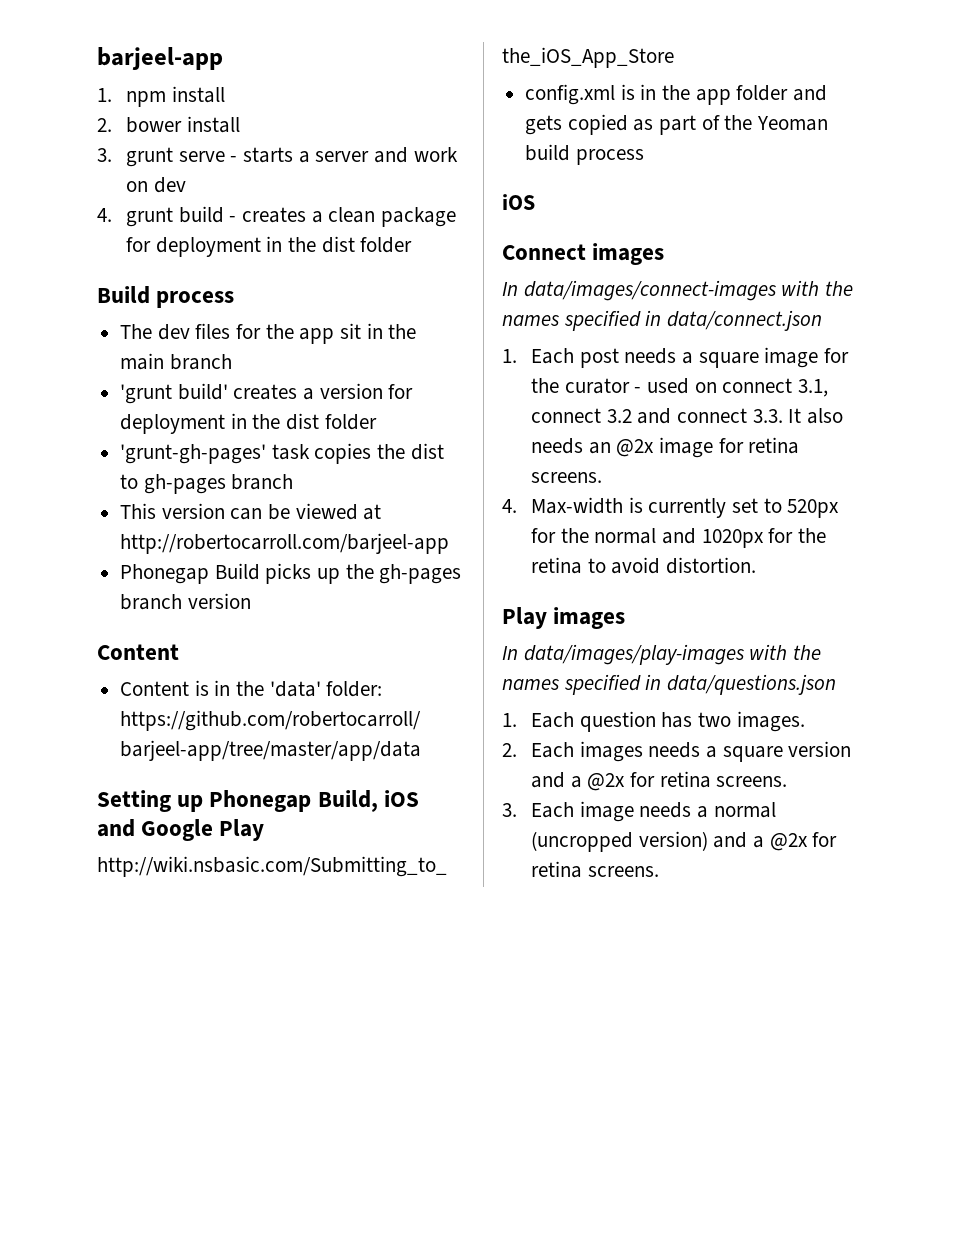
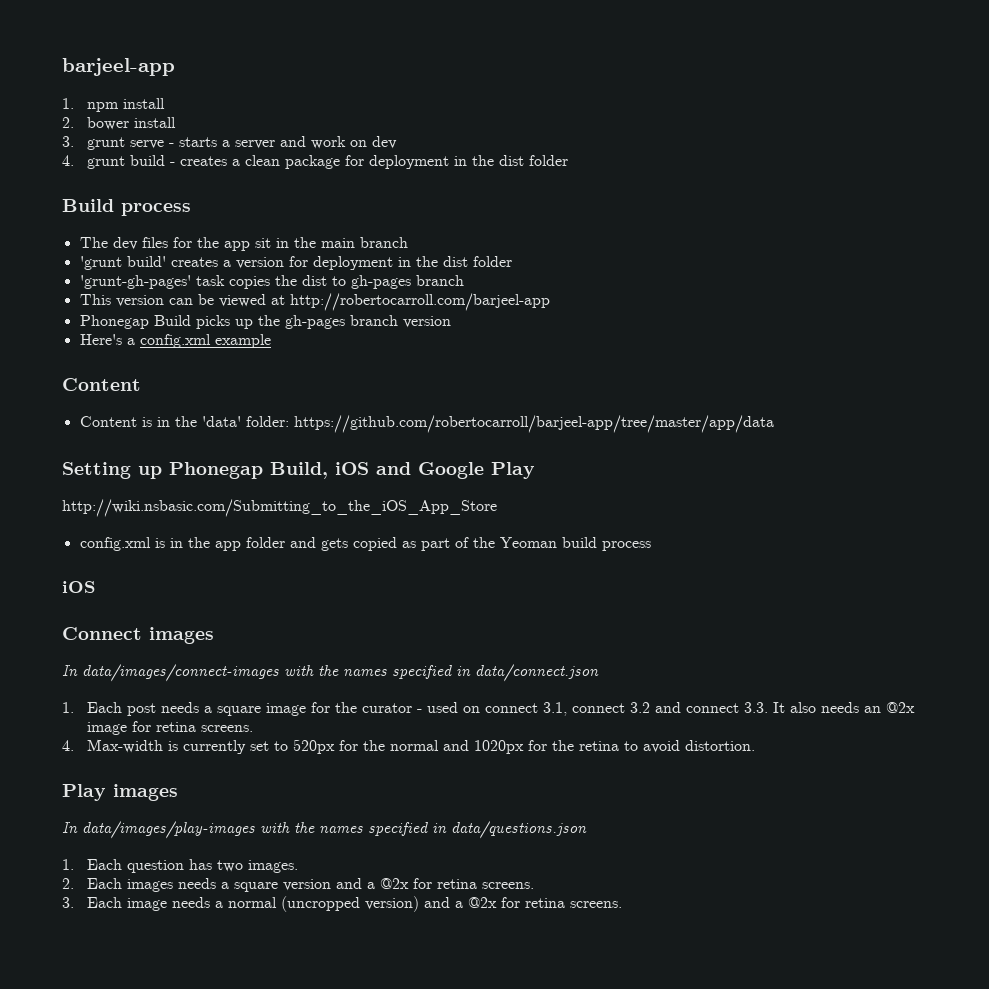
+ Here's a config.xml example

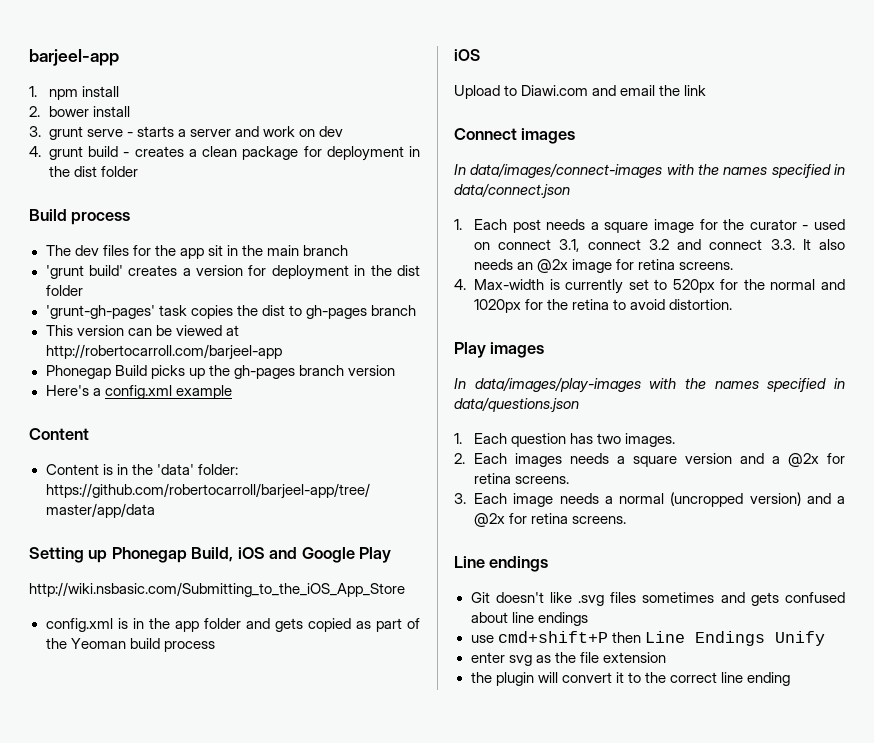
+ Upload to Diawi.com and email the link
+ Line endings
+ Git doesn't like .svg files sometimes and gets confused about line endings
+ use cmd+shift+P then Line Endings Unify
+ enter svg as the file extension
+ the plugin will convert it to the correct line ending

